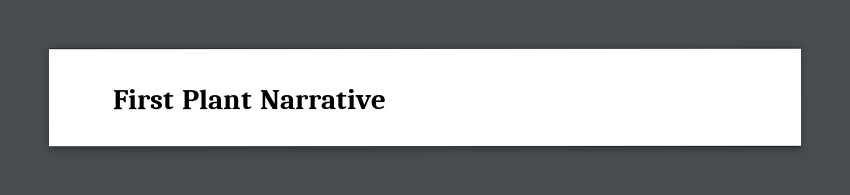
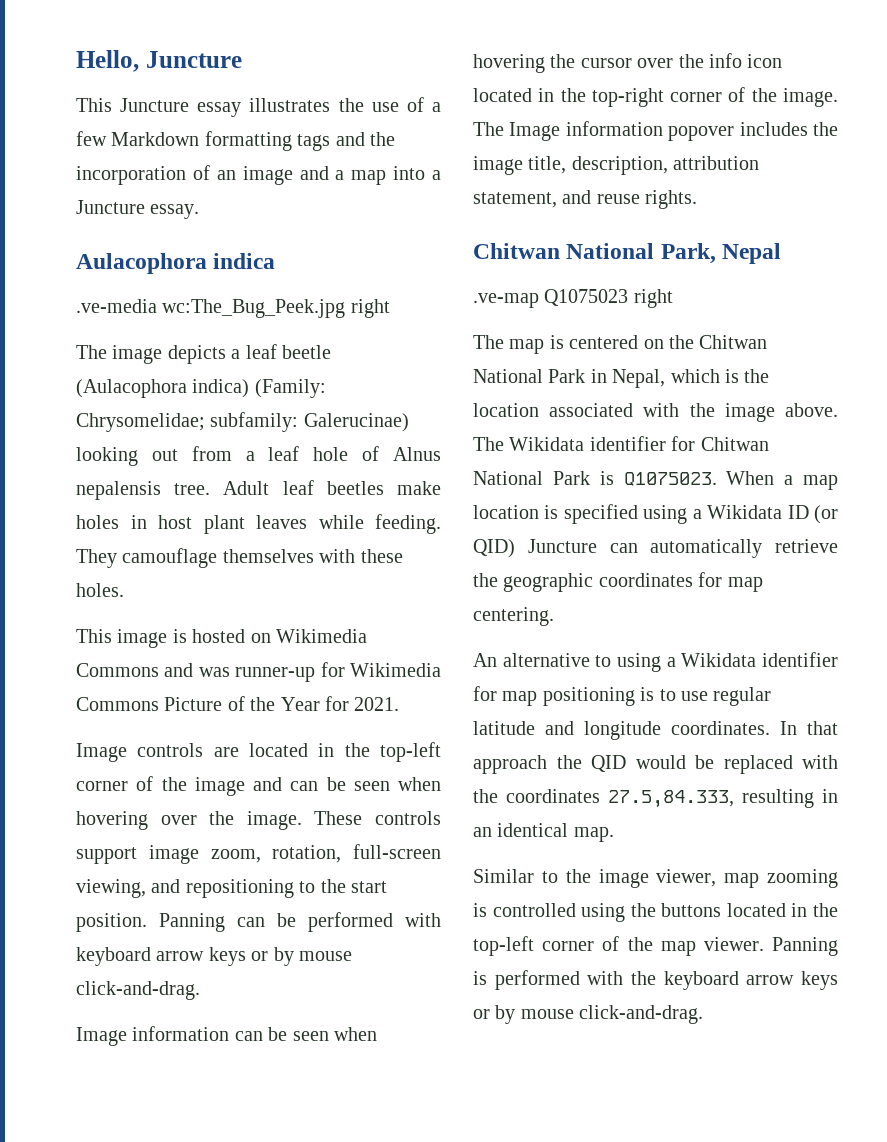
- First Plant Narrative
+ Hello, Juncture
+ This Juncture essay illustrates the use of a few Markdown formatting tags and the incorporation of an image and a map into a Juncture essay.
+ Aulacophora indica
+ .ve-media wc:The_Bug_Peek.jpg right
+ The image depicts a leaf beetle (Aulacophora indica) (Family: Chrysomelidae; subfamily: Galerucinae) looking out from a leaf hole of Alnus nepalensis tree. Adult leaf beetles make holes in host plant leaves while feeding. They camouflage themselves with these holes.
+ This image is hosted on Wikimedia Commons and was runner-up for Wikimedia Commons Picture of the Year for 2021.
+ Image controls are located in the top-left corner of the image and can be seen when hovering over the image. These controls support image zoom, rotation, full-screen viewing, and repositioning to the start position. Panning can be performed with keyboard arrow keys or by mouse click-and-drag.
+ Image information can be seen when hovering the cursor over the info icon located in the top-right corner of the image. The Image information popover includes the image title, description, attribution statement, and reuse rights.
+ Chitwan National Park, Nepal
+ .ve-map Q1075023 right
+ The map is centered on the Chitwan National Park in Nepal, which is the location associated with the image above. The Wikidata identifier for Chitwan National Park is Q1075023. When a map location is specified using a Wikidata ID (or QID) Juncture can automatically retrieve the geographic coordinates for map centering.
+ An alternative to using a Wikidata identifier for map positioning is to use regular latitude and longitude coordinates. In that approach the QID would be replaced with the coordinates 27.5,84.333, resulting in an identical map.
+ Similar to the image viewer, map zooming is controlled using the buttons located in the top-left corner of the map viewer. Panning is performed with the keyboard arrow keys or by mouse click-and-drag.

